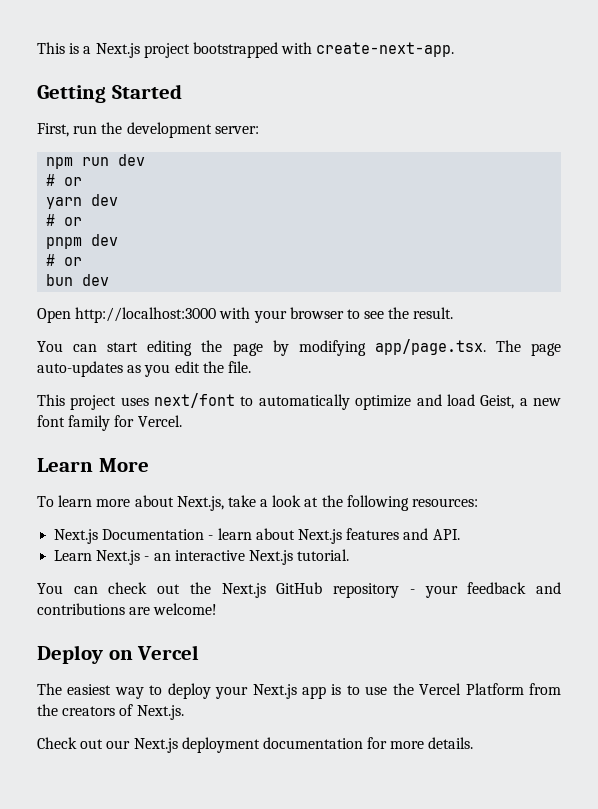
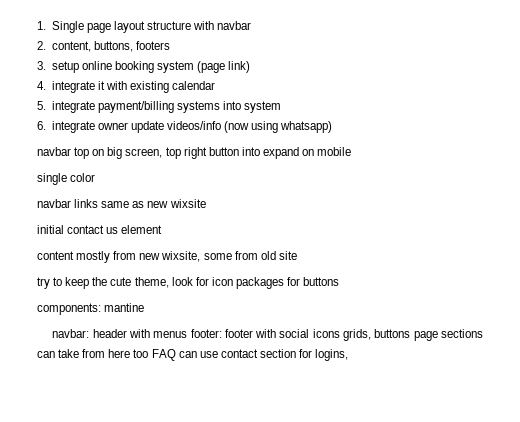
- This is a Next.js project bootstrapped with create-next-app.
- Getting Started
- First, run the development server:
- npm run dev
- # or
- yarn dev
- # or
- pnpm dev
- # or
- bun dev
- Open http://localhost:3000 with your browser to see the result.
- You can start editing the page by modifying app/page.tsx. The page auto-updates as you edit the file.
- This project uses next/font to automatically optimize and load Geist, a new font family for Vercel.
- Learn More
- To learn more about Next.js, take a look at the following resources:
- Next.js Documentation - learn about Next.js features and API.
- Learn Next.js - an interactive Next.js tutorial.
- You can check out the Next.js GitHub repository - your feedback and contributions are welcome!
- Deploy on Vercel
- The easiest way to deploy your Next.js app is to use the Vercel Platform from the creators of Next.js.
- Check out our Next.js deployment documentation for more details.
+ 1. Single page layout structure with navbar
+ 2. content, buttons, footers
+ 3. setup online booking system (page link)
+ 4. integrate it with existing calendar
+ 5. integrate payment/billing systems into system
+ 6. integrate owner update videos/info (now using whatsapp)
+ navbar top on big screen, top right button into expand on mobile
+ single color
+ navbar links same as new wixsite
+ initial contact us element
+ content mostly from new wixsite, some from old site
+ try to keep the cute theme, look for icon packages for buttons
+ components: mantine
+ navbar: header with menus footer: footer with social icons grids, buttons page sections can take from here too FAQ can use contact section for logins,

